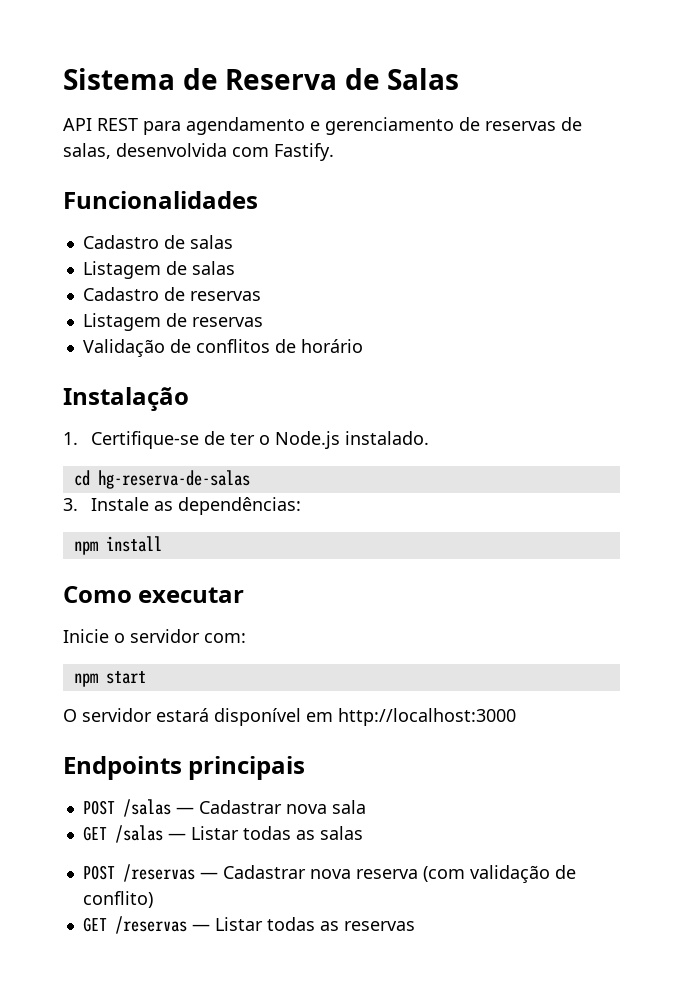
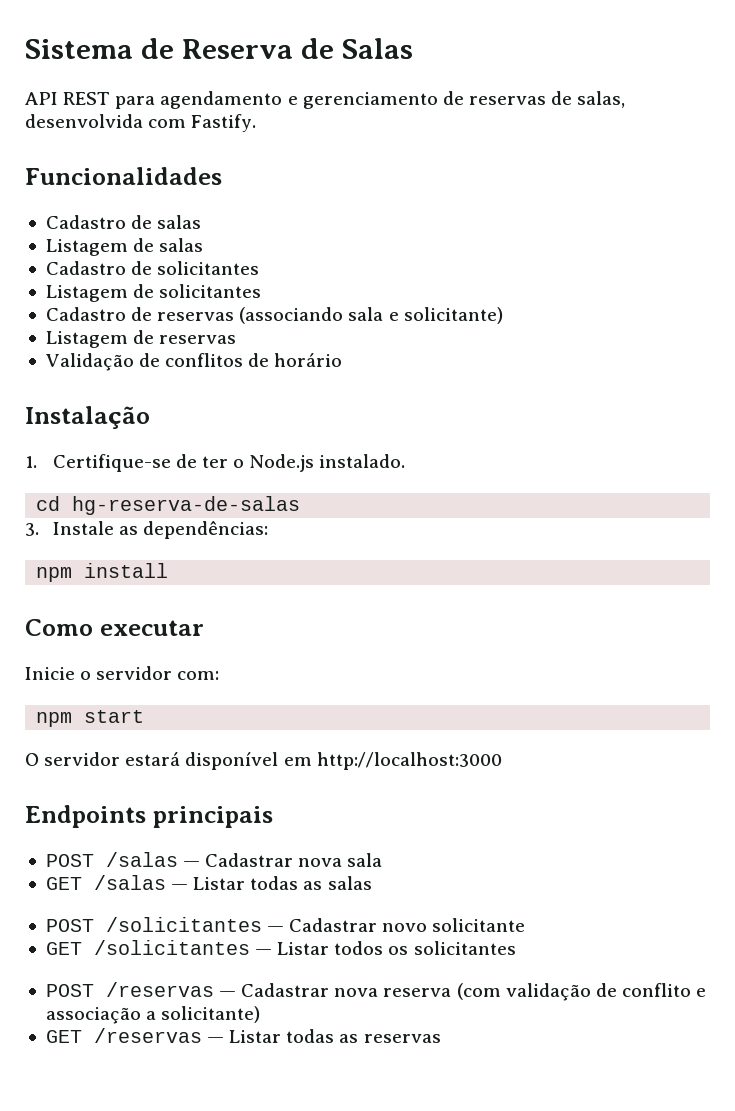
+ Cadastro de solicitantes
+ Listagem de solicitantes
- Cadastro de reservas
+ Cadastro de reservas (associando sala e solicitante)
+ POST /solicitantes — Cadastrar novo solicitante
+ GET /solicitantes — Listar todos os solicitantes
- POST /reservas — Cadastrar nova reserva (com validação de conflito)
+ POST /reservas — Cadastrar nova reserva (com validação de conflito e associação a solicitante)

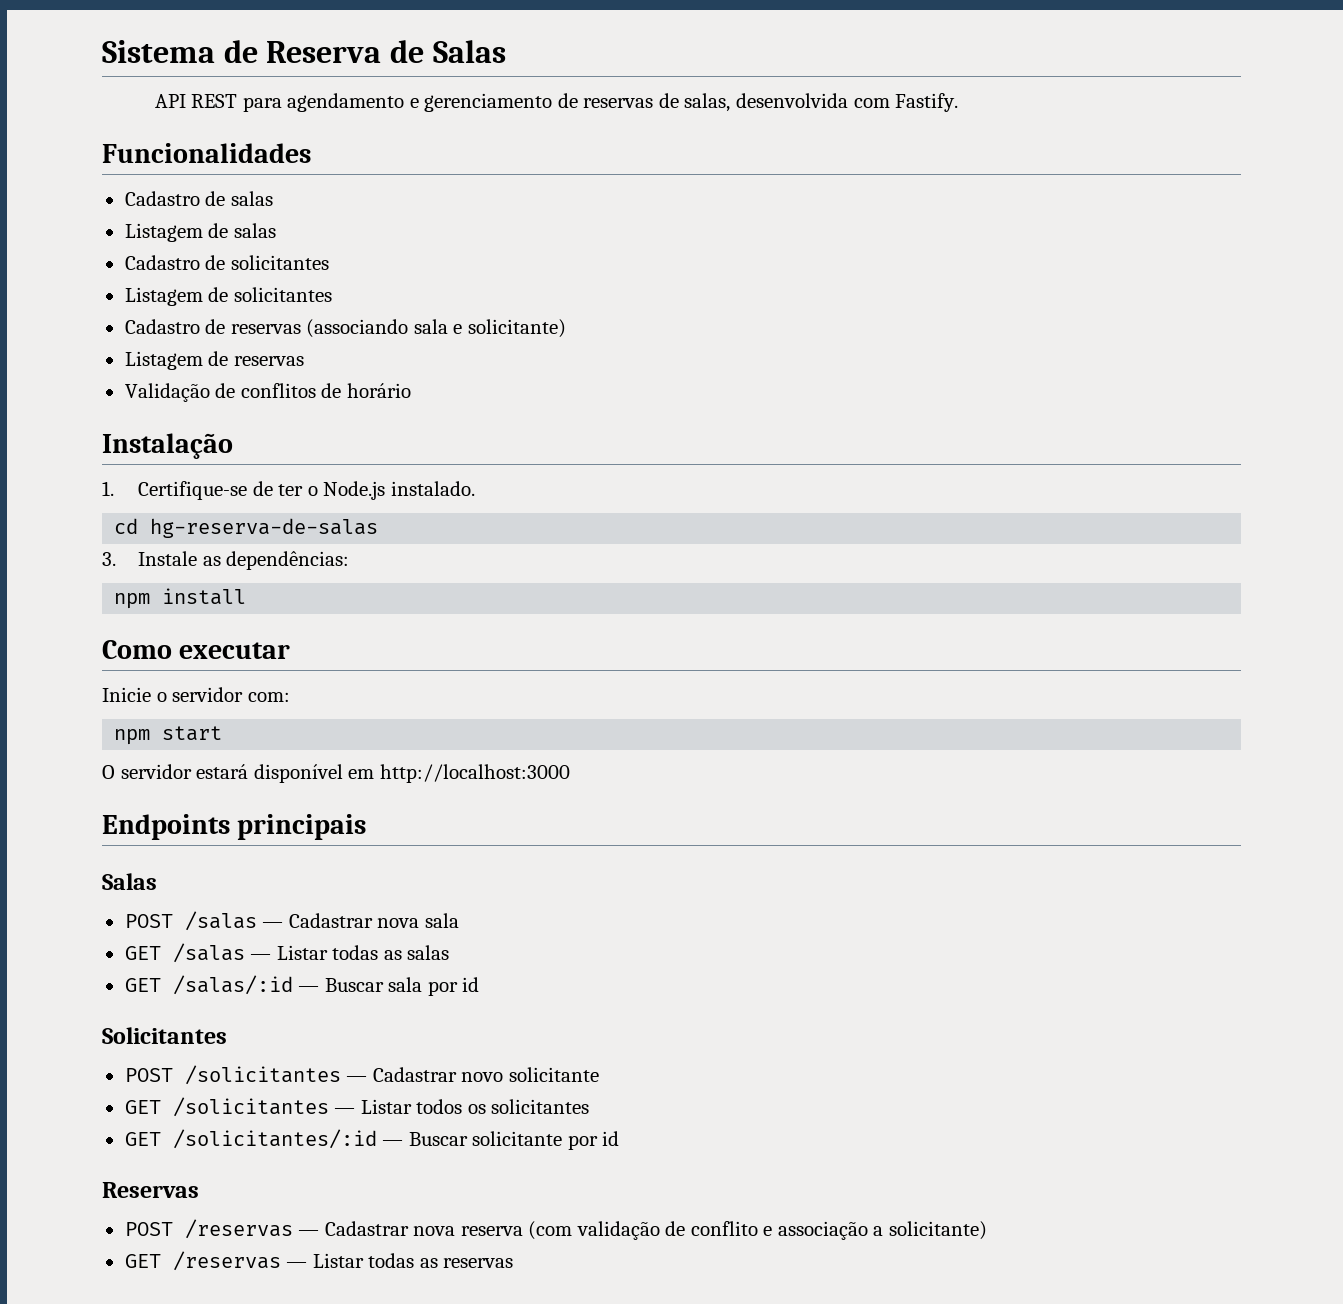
  Endpoints principais
+ Salas
+ GET /salas/:id — Buscar sala por id
+ Solicitantes
+ GET /solicitantes/:id — Buscar solicitante por id
+ Reservas

